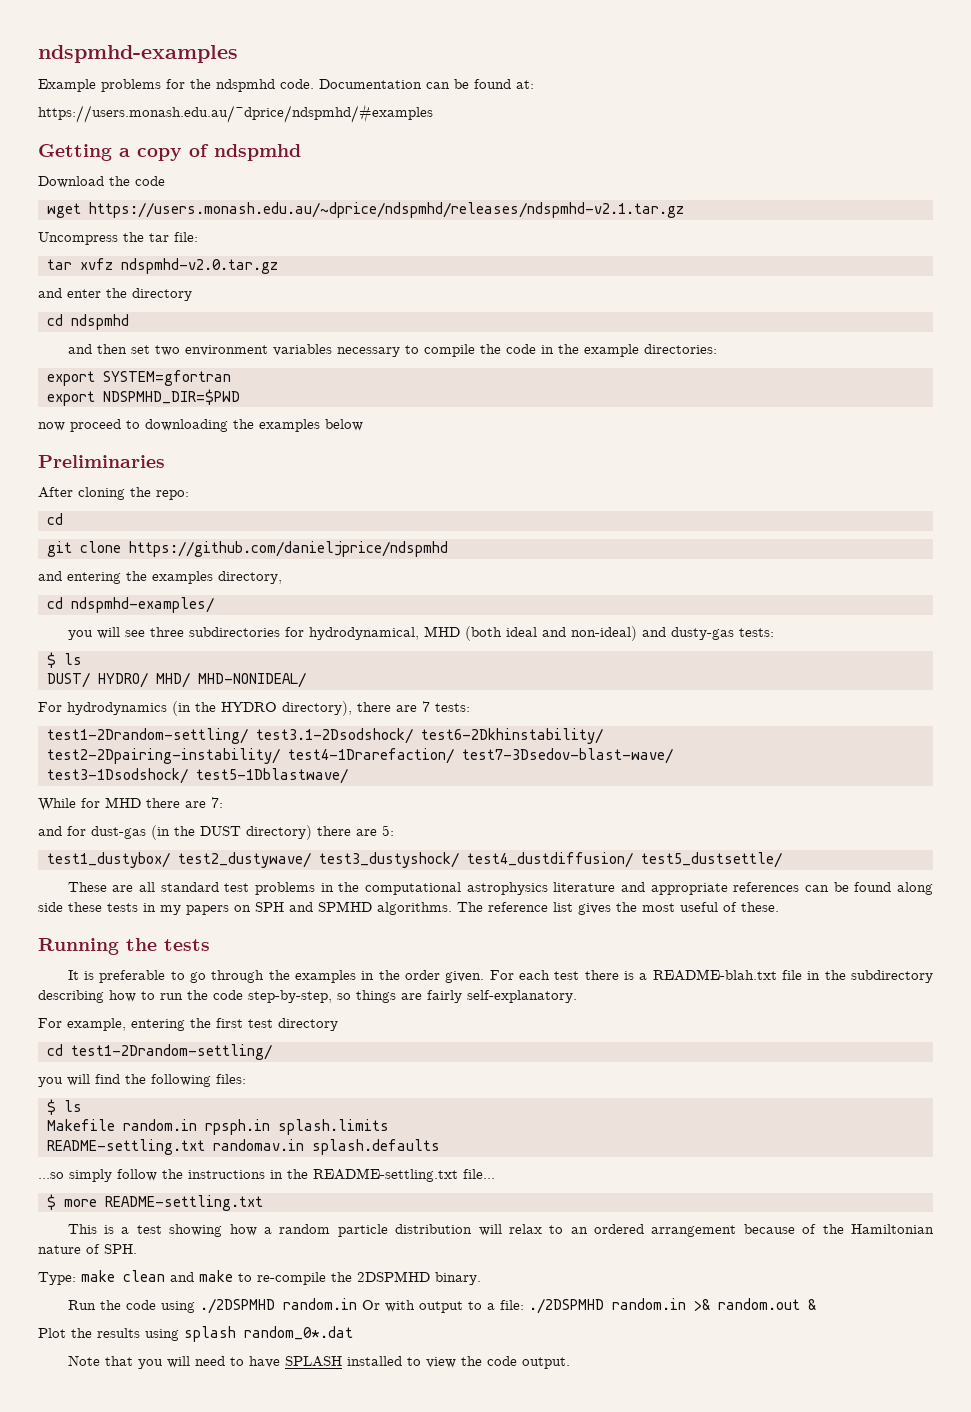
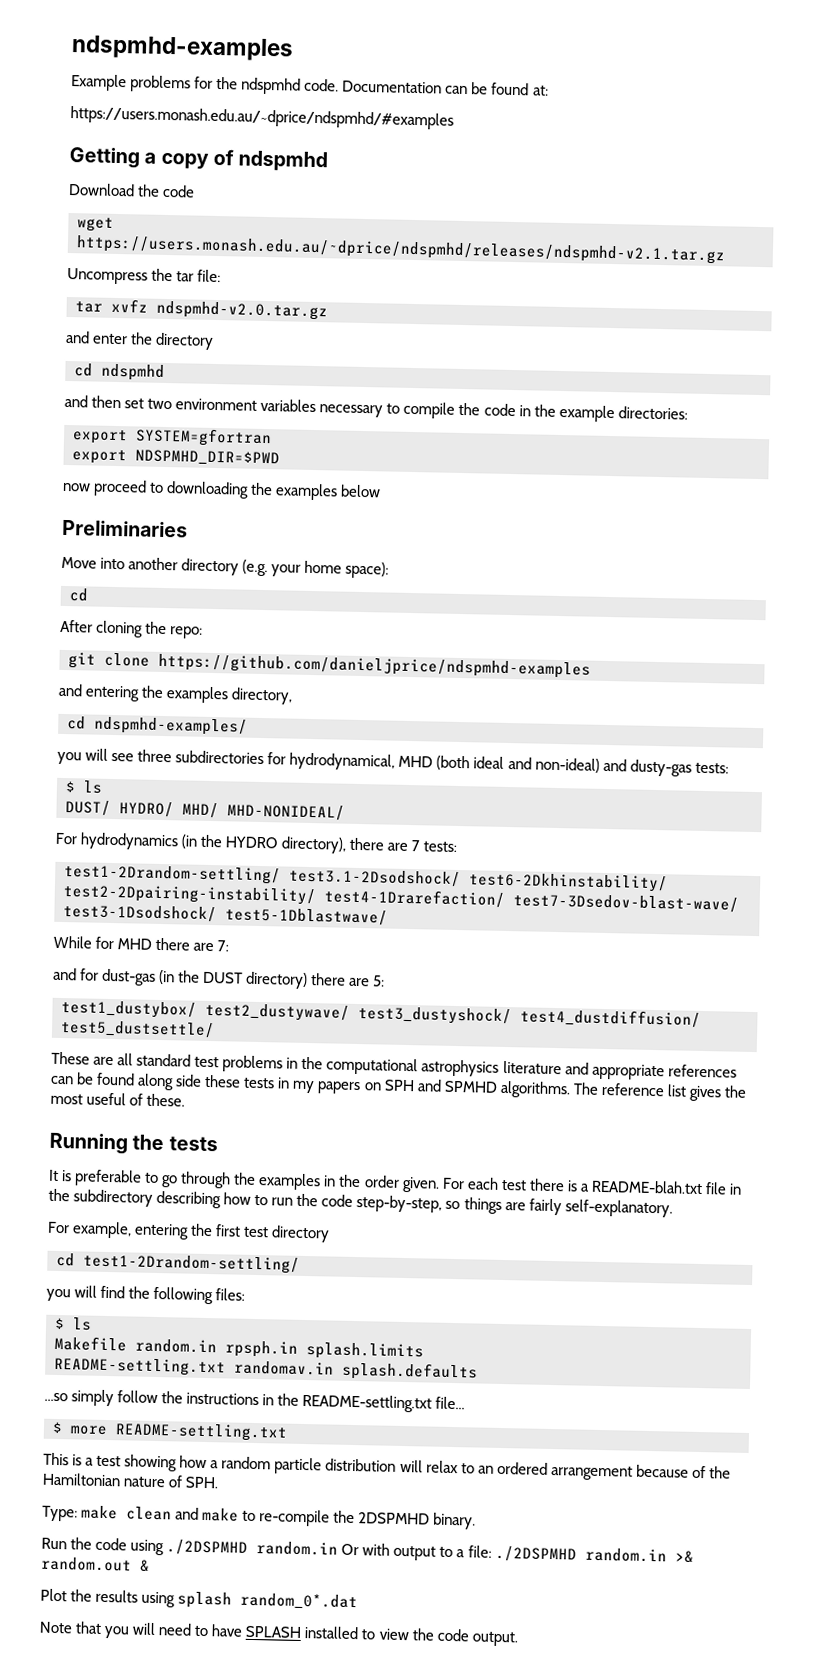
+ Move into another directory (e.g. your home space):
+ cd
  After cloning the repo:
- cd
- git clone https://github.com/danieljprice/ndspmhd
+ git clone https://github.com/danieljprice/ndspmhd-examples

